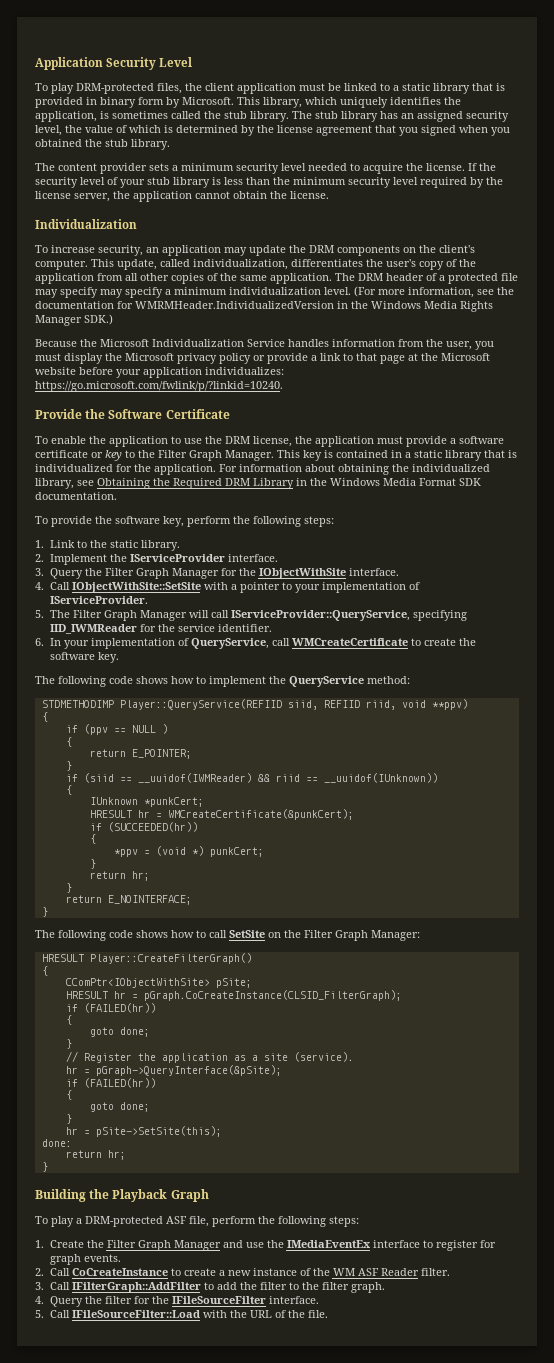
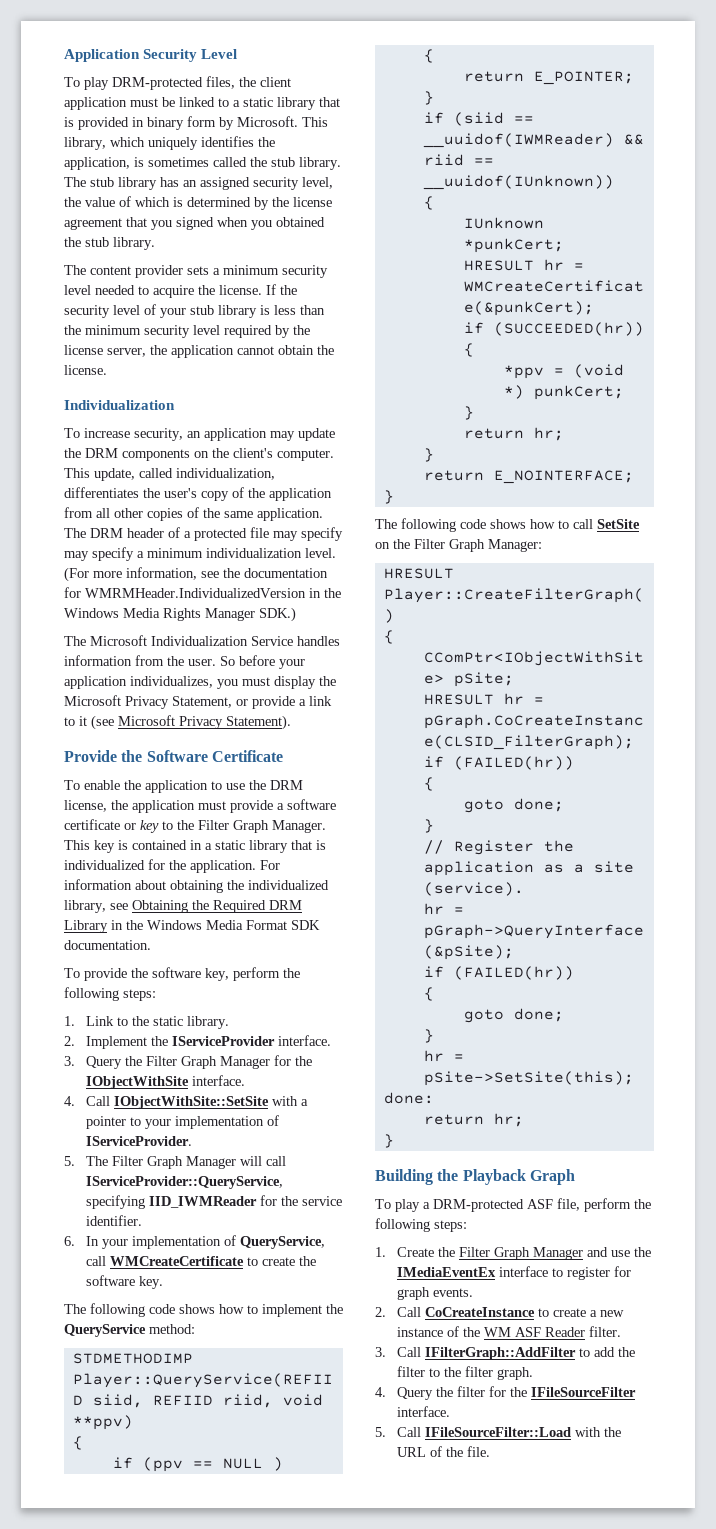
- Because the Microsoft Individualization Service handles information from the user, you must display the Microsoft privacy policy or provide a link to that page at the Microsoft website before your application individualizes: https://go.microsoft.com/fwlink/p/?linkid=10240.
+ The Microsoft Individualization Service handles information from the user. So before your application individualizes, you must display the Microsoft Privacy Statement, or provide a link to it (see Microsoft Privacy Statement).

